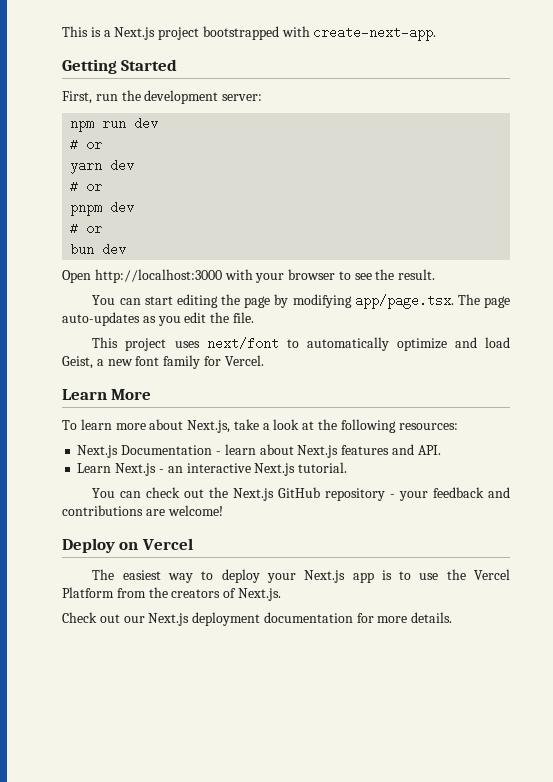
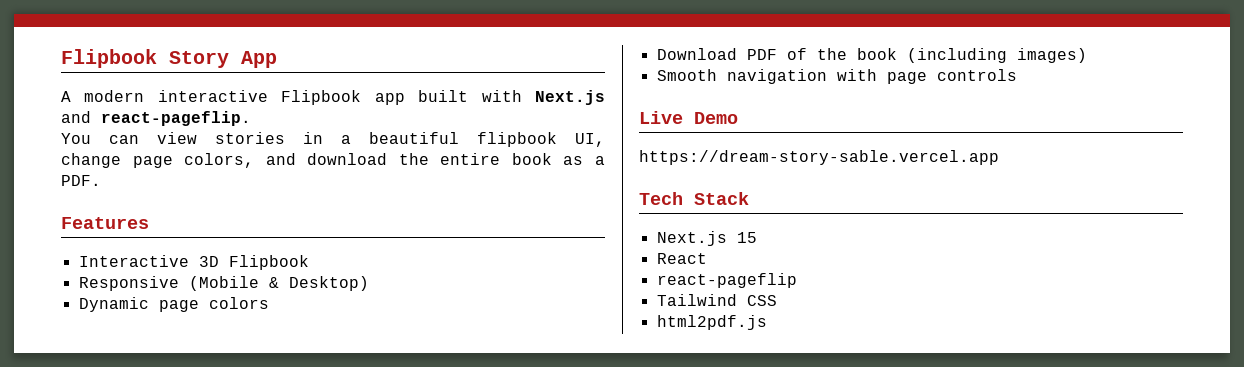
- This is a Next.js project bootstrapped with create-next-app.
- Getting Started
- First, run the development server:
- npm run dev
- # or
- yarn dev
- # or
- pnpm dev
- # or
- bun dev
- Open http://localhost:3000 with your browser to see the result.
- You can start editing the page by modifying app/page.tsx. The page auto-updates as you edit the file.
- This project uses next/font to automatically optimize and load Geist, a new font family for Vercel.
- Learn More
- To learn more about Next.js, take a look at the following resources:
- Next.js Documentation - learn about Next.js features and API.
- Learn Next.js - an interactive Next.js tutorial.
- You can check out the Next.js GitHub repository - your feedback and contributions are welcome!
- Deploy on Vercel
- The easiest way to deploy your Next.js app is to use the Vercel Platform from the creators of Next.js.
- Check out our Next.js deployment documentation for more details.
+ Flipbook Story App
+ A modern interactive Flipbook app built with Next.js and react-pageflip.
+ You can view stories in a beautiful flipbook UI, change page colors, and download the entire book as a PDF.
+ Features
+ Interactive 3D Flipbook
+ Responsive (Mobile & Desktop)
+ Dynamic page colors
+ Download PDF of the book (including images)
+ Smooth navigation with page controls
+ Live Demo
+ https://dream-story-sable.vercel.app
+ Tech Stack
+ Next.js 15
+ React
+ react-pageflip
+ Tailwind CSS
+ html2pdf.js

